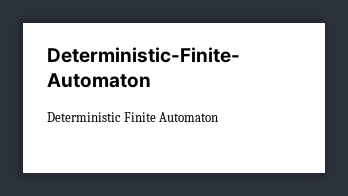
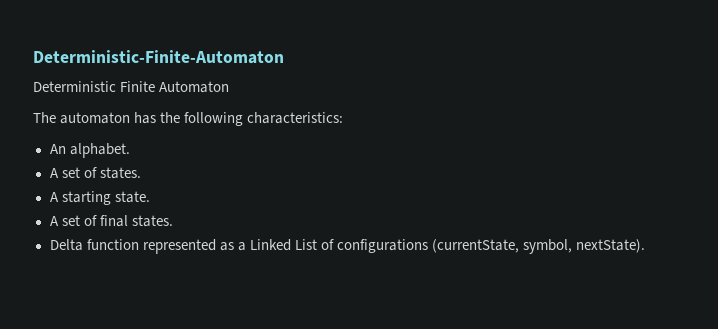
+ The automaton has the following characteristics:
+ An alphabet.
+ A set of states.
+ A starting state.
+ A set of final states.
+ Delta function represented as a Linked List of configurations (currentState, symbol, nextState).

